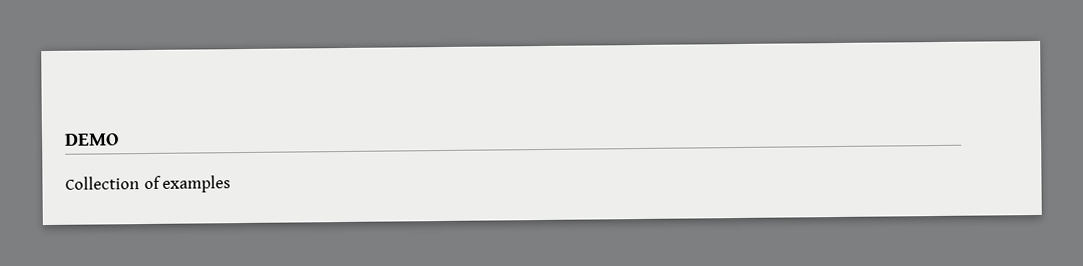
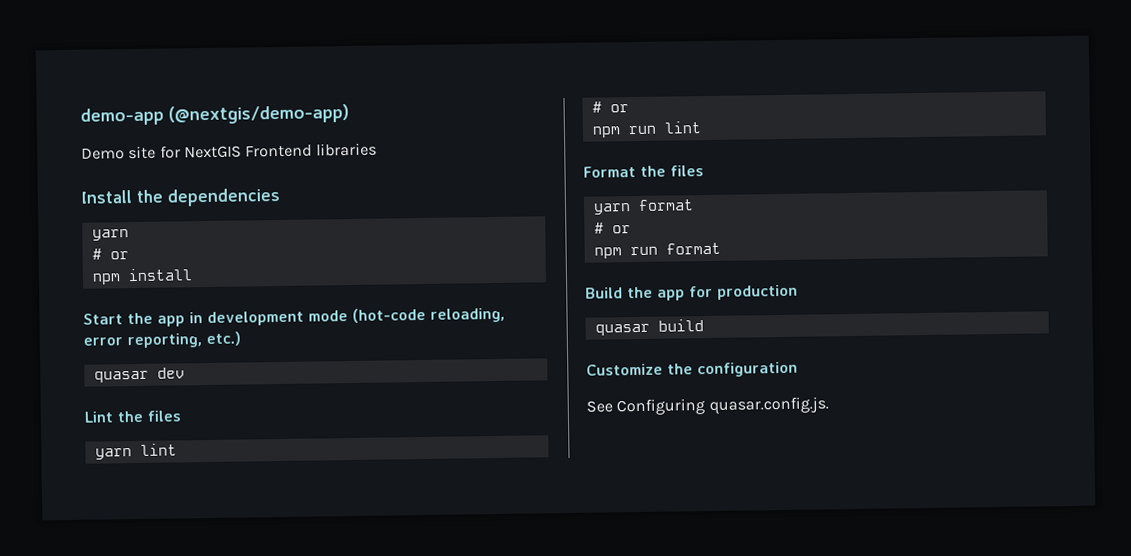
- DEMO
- Collection of examples
+ demo-app (@nextgis/demo-app)
+ Demo site for NextGIS Frontend libraries
+ Install the dependencies
+ yarn
+ # or
+ npm install
+ Start the app in development mode (hot-code reloading, error reporting, etc.)
+ quasar dev
+ Lint the files
+ yarn lint
+ # or
+ npm run lint
+ Format the files
+ yarn format
+ # or
+ npm run format
+ Build the app for production
+ quasar build
+ Customize the configuration
+ See Configuring quasar.config.js.

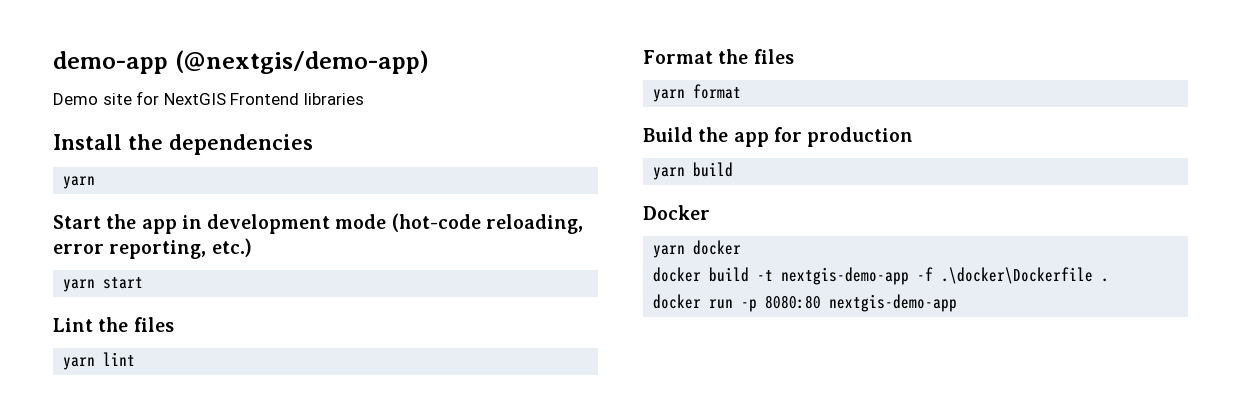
  Install the dependencies
  yarn
- # or
- npm install
- quasar dev
+ yarn start
  yarn lint
- # or
- npm run lint
  yarn format
- # or
- npm run format
- quasar build
+ yarn build
- Customize the configuration
- See Configuring quasar.config.js.
+ Docker
+ yarn docker
+ docker build -t nextgis-demo-app -f .\docker\Dockerfile .
+ docker run -p 8080:80 nextgis-demo-app

